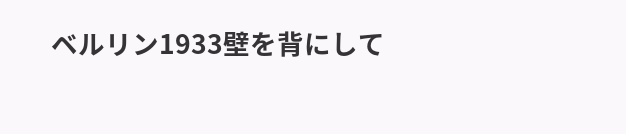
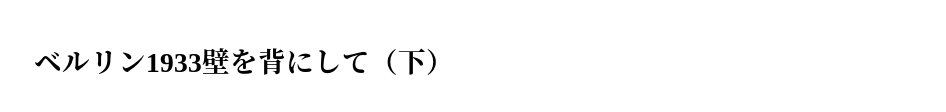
- ベルリン1933壁を背にして
+ ベルリン1933壁を背にして（下）

